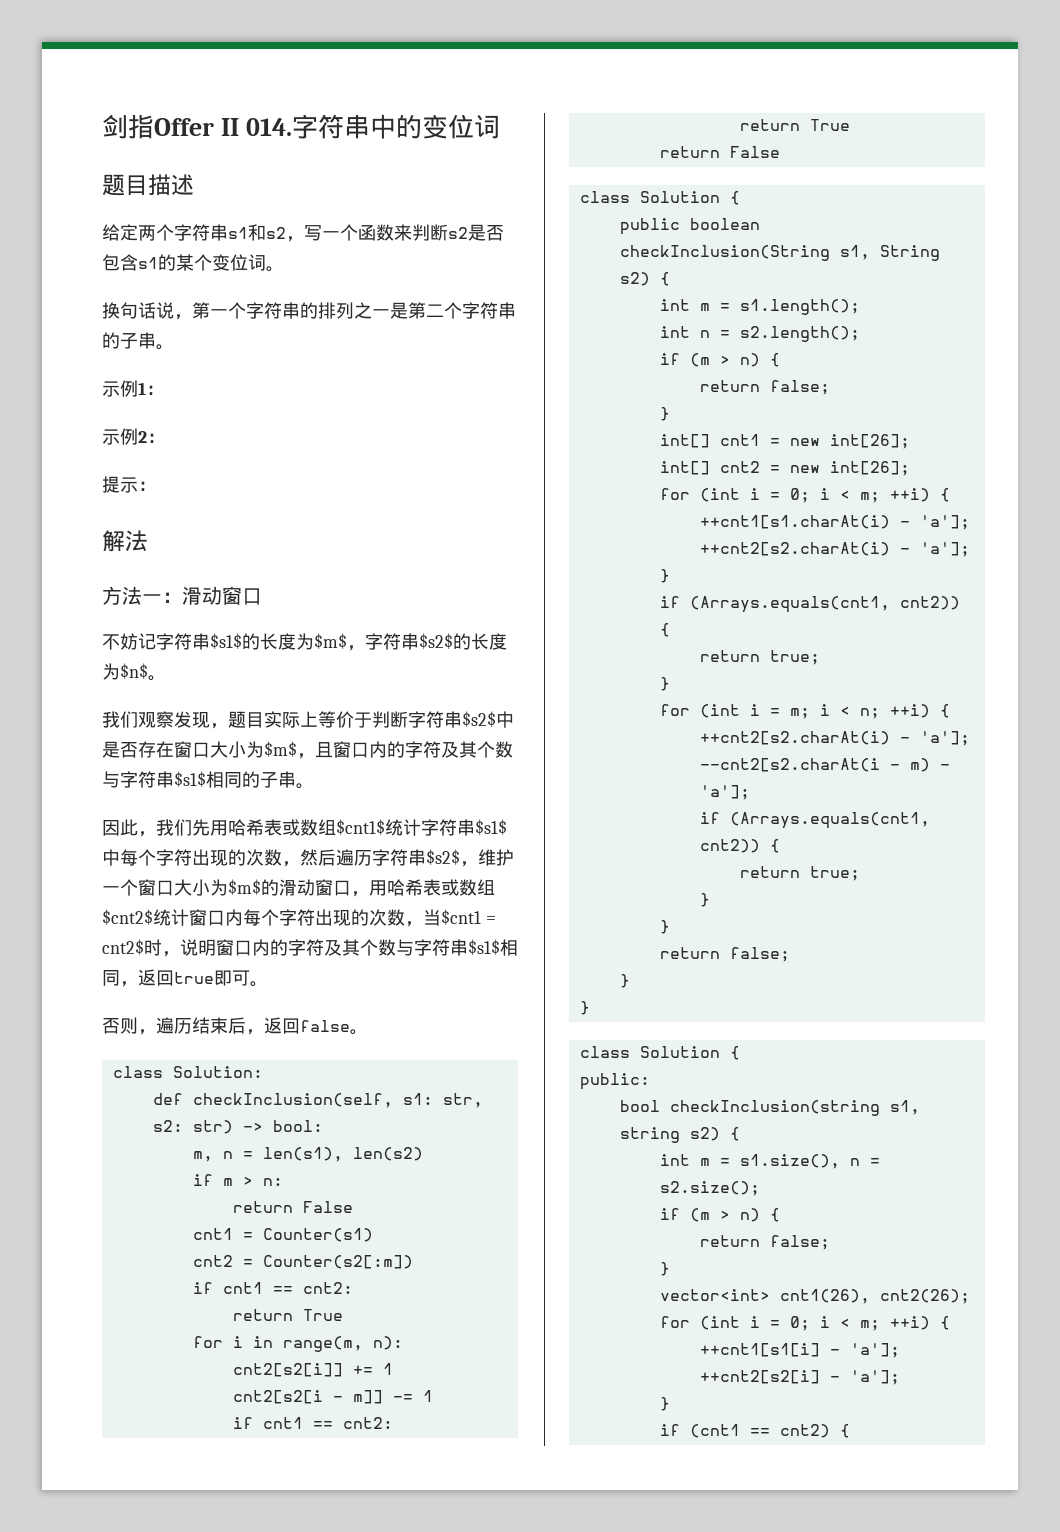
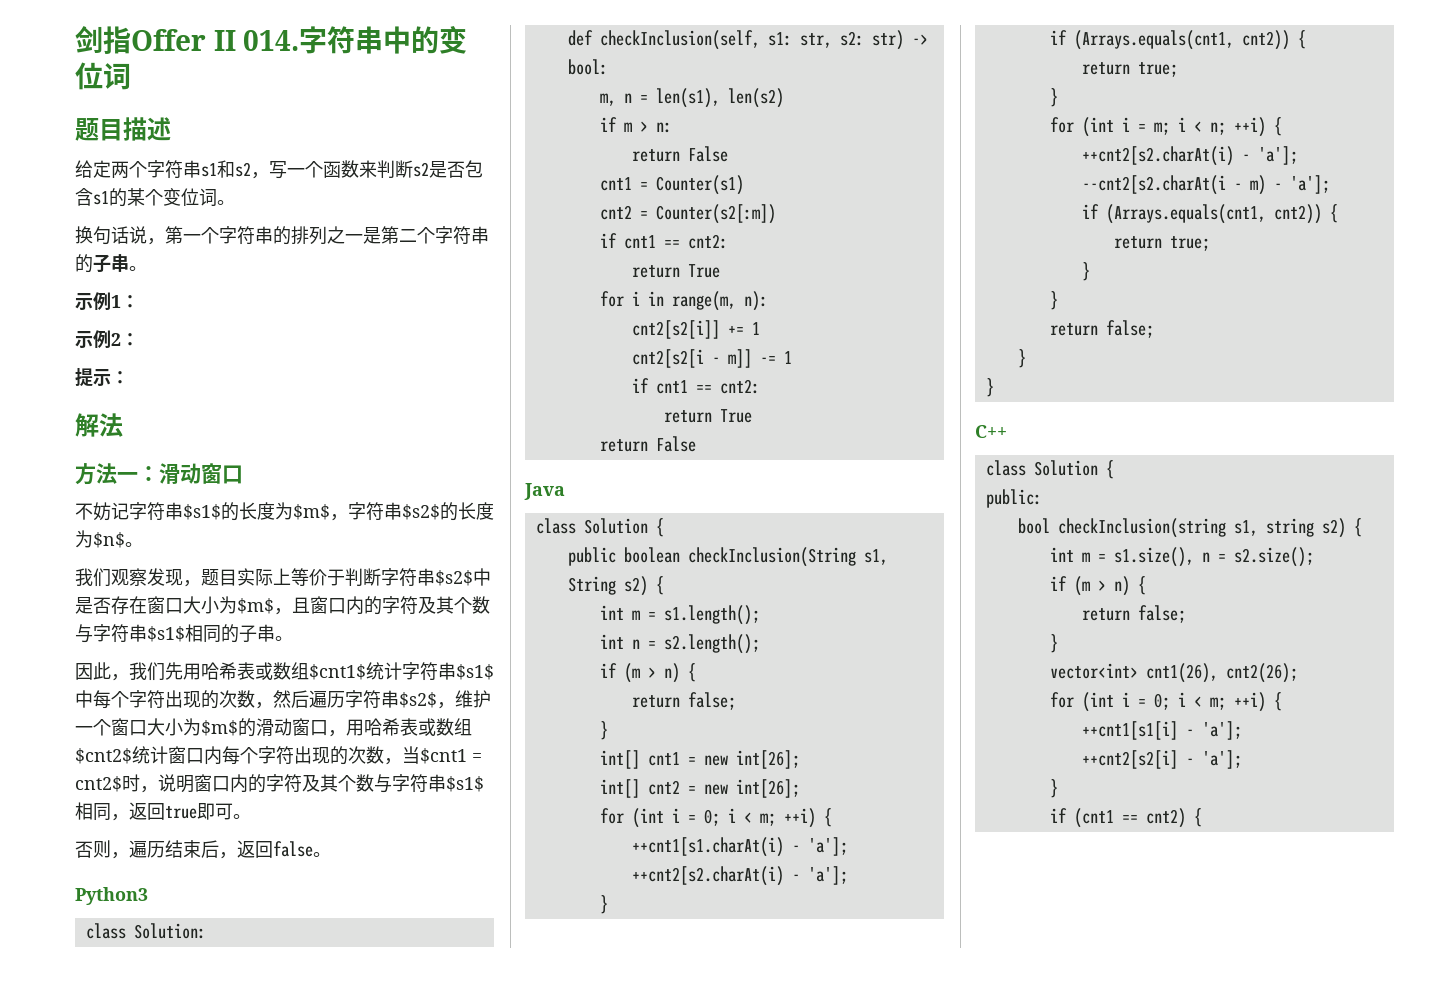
+ Python3
+ Java
+ C++

